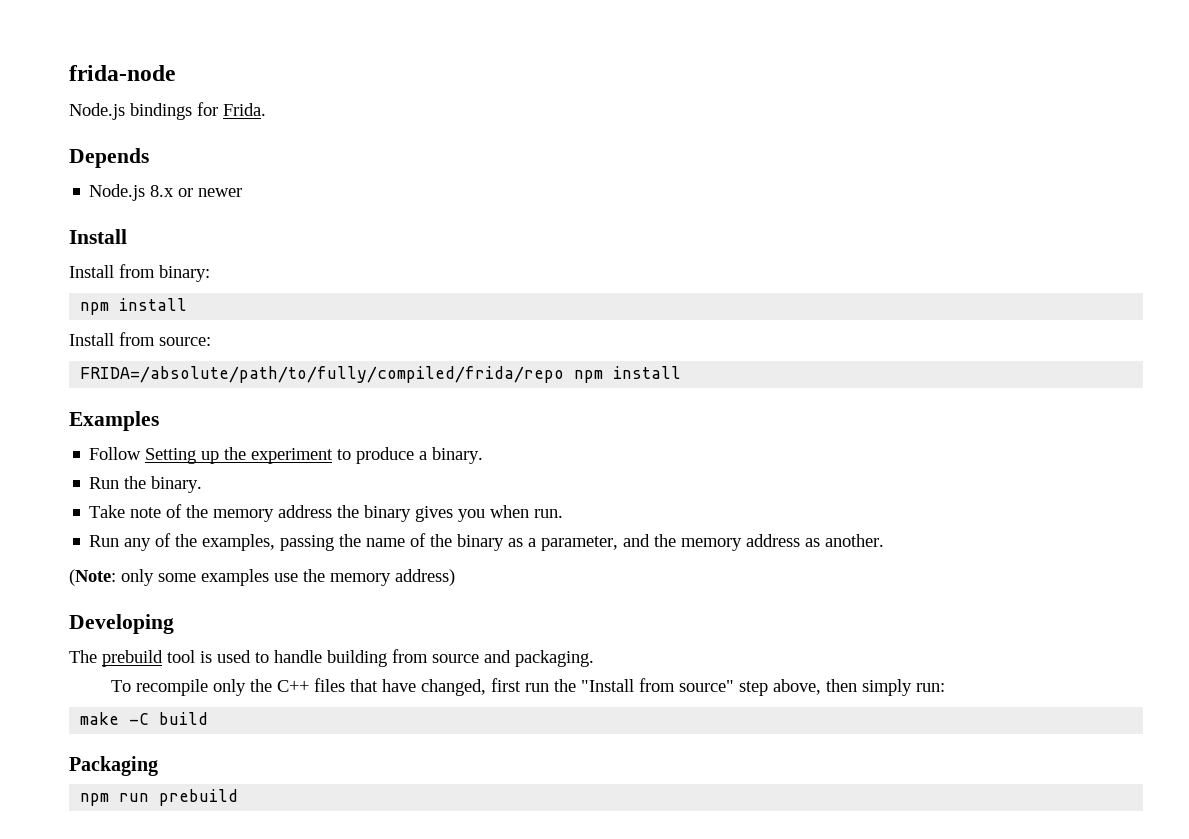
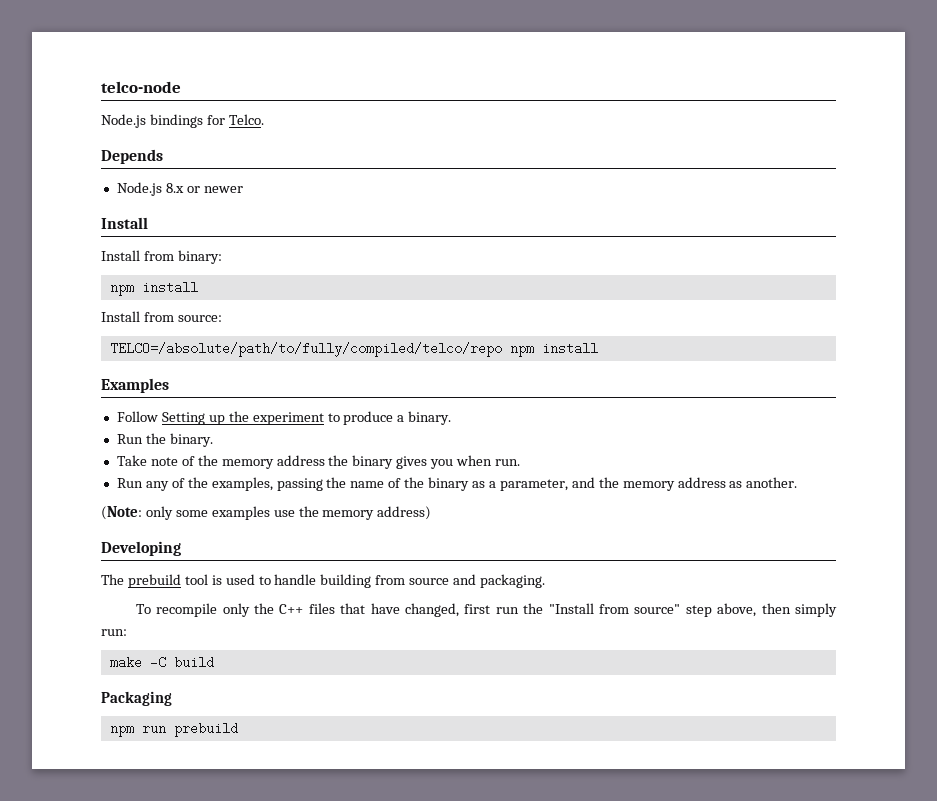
- frida-node
+ telco-node
- Node.js bindings for Frida.
+ Node.js bindings for Telco.
- FRIDA=/absolute/path/to/fully/compiled/frida/repo npm install
+ TELCO=/absolute/path/to/fully/compiled/telco/repo npm install

